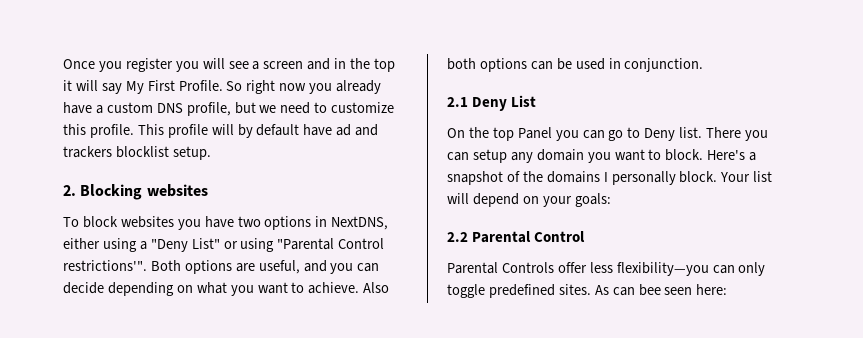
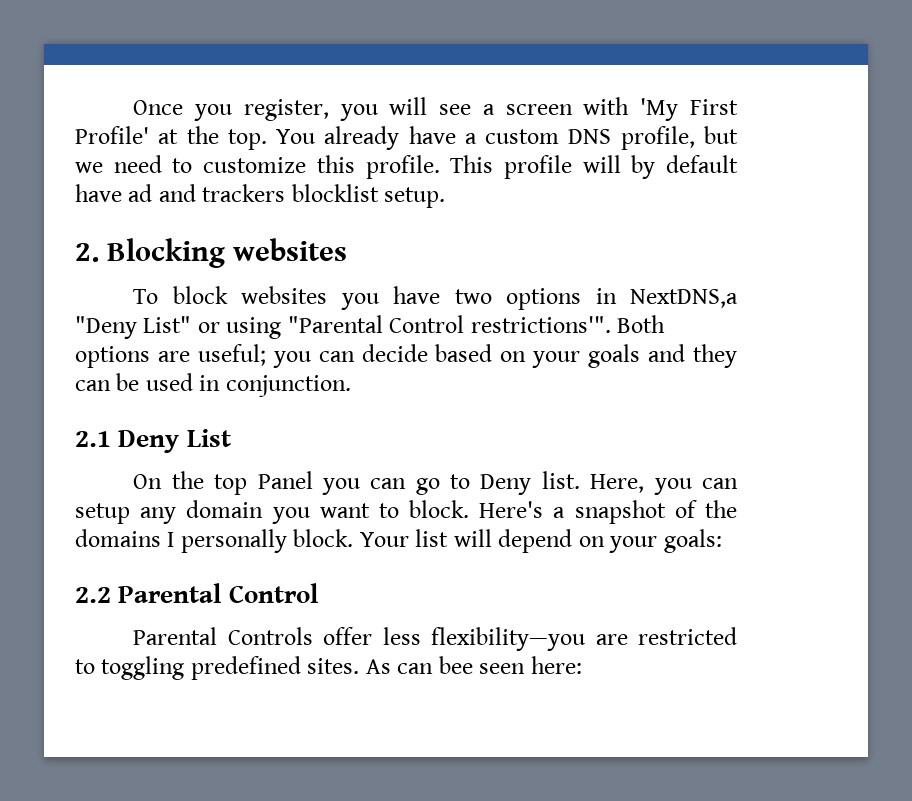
- Once you register you will see a screen and in the top it will say My First Profile. So right now you already have a custom DNS profile, but we need to customize this profile.
+ Once you register, you will see a screen with 'My First Profile' at the top. You already have a custom DNS profile, but we need to customize this profile.
- To block websites you have two options in NextDNS, either using a "Deny List" or using "Parental Control restrictions'".
+ To block websites you have two options in NextDNS,a "Deny List" or using "Parental Control restrictions'".
- Both options are useful, and you can decide depending on what you want to achieve. Also both options can be used in conjunction.
+ Both options are useful; you can decide based on your goals and they can be used in conjunction.
- There you can setup any domain you want to block.
+ Here, you can setup any domain you want to block.
- Parental Controls offer less flexibility—you can only toggle predefined sites.
+ Parental Controls offer less flexibility—you are restricted to toggling predefined sites.

